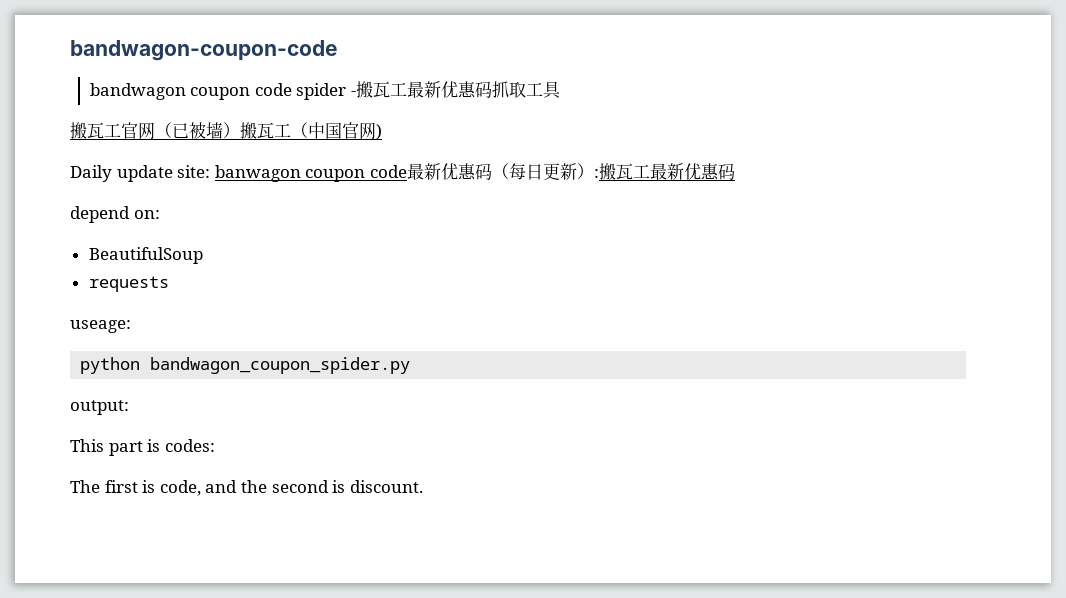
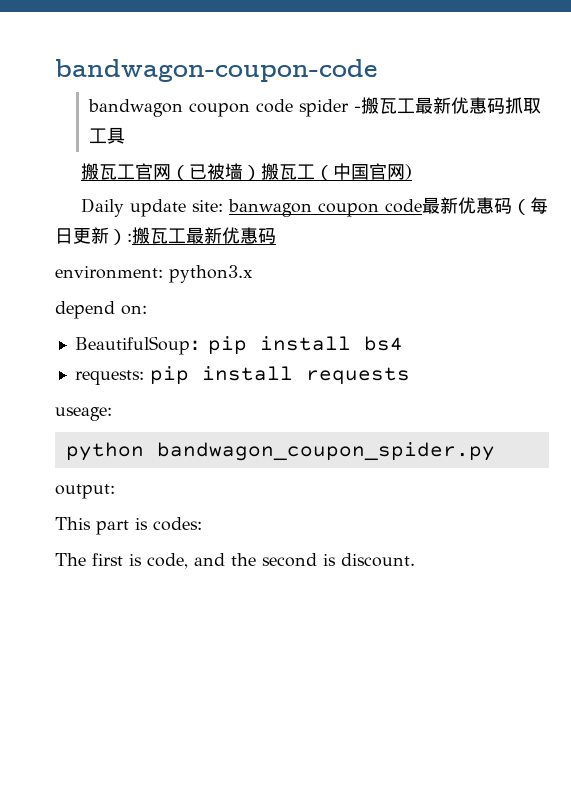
+ environment: python3.x
- BeautifulSoup
- requests
+ BeautifulSoup：pip install bs4
+ requests: pip install requests

